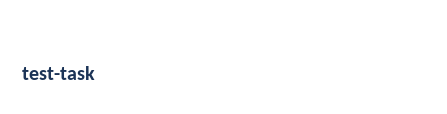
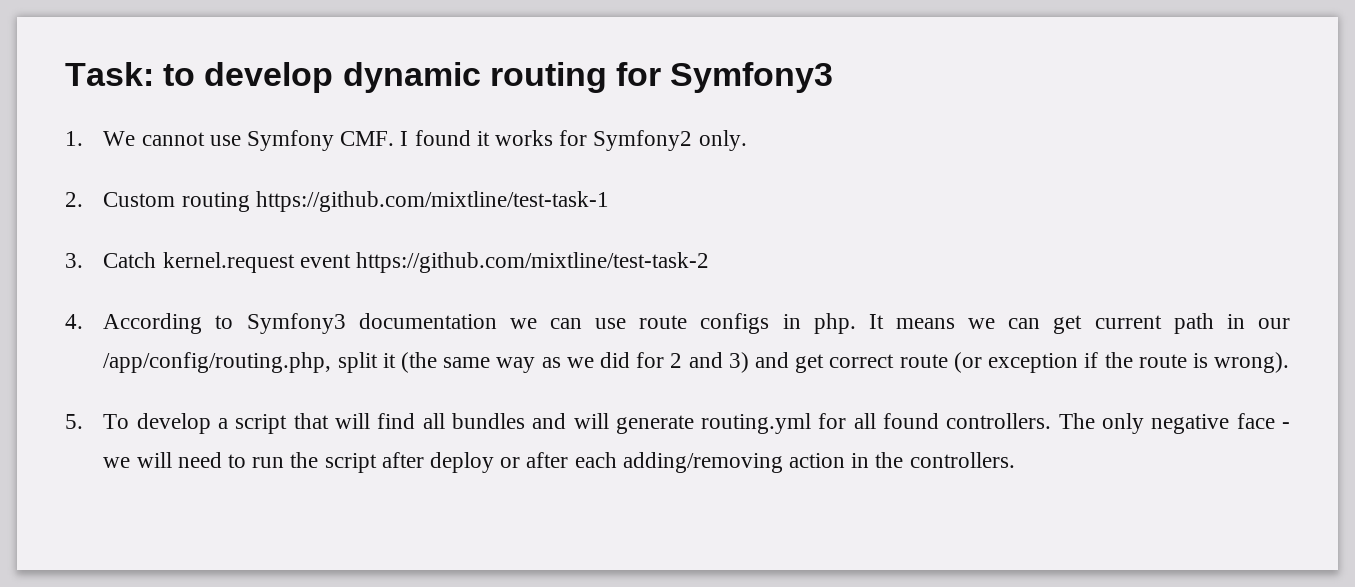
- test-task
+ Task: to develop dynamic routing for Symfony3
+ 1. We cannot use Symfony CMF. I found it works for Symfony2 only.
+ 2. Custom routing https://github.com/mixtline/test-task-1
+ 3. Catch kernel.request event https://github.com/mixtline/test-task-2
+ 4. According to Symfony3 documentation we can use route configs in php. It means we can get current path in our /app/config/routing.php, split it (the same way as we did for 2 and 3) and get correct route (or exception if the route is wrong).
+ 5. To develop a script that will find all bundles and will generate routing.yml for all found controllers. The only negative face - we will need to run the script after deploy or after each adding/removing action in the controllers.

